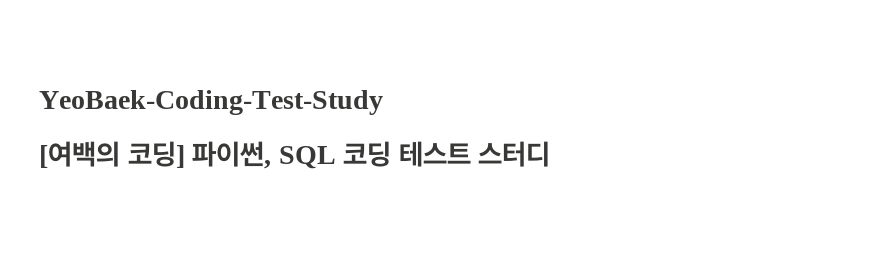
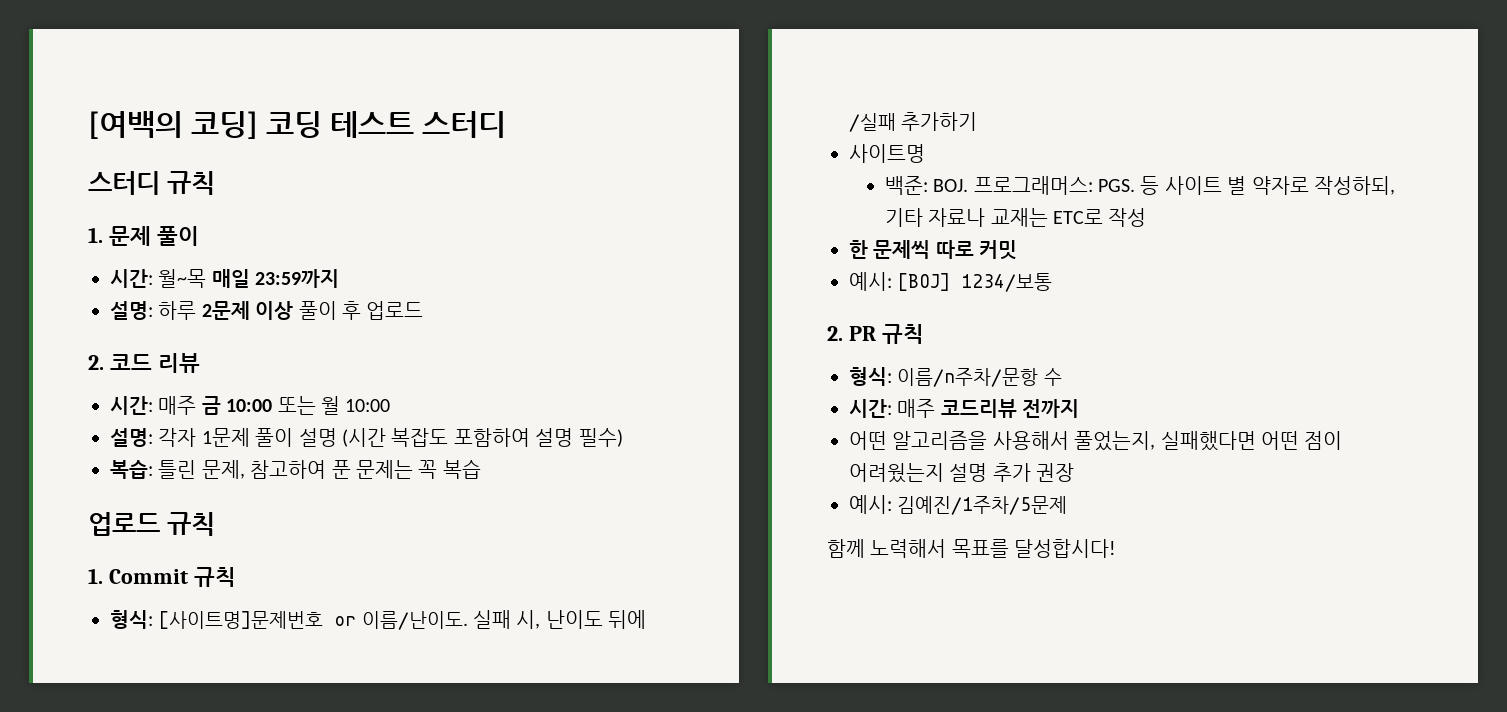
- YeoBaek-Coding-Test-Study
- [여백의 코딩] 파이썬, SQL 코딩 테스트 스터디
+ [여백의 코딩] 코딩 테스트 스터디
+ 스터디 규칙
+ 1. 문제 풀이
+ 시간: 월~목 매일 23:59까지
+ 설명: 하루 2문제 이상 풀이 후 업로드
+ 2. 코드 리뷰
+ 시간: 매주 금 10:00 또는 월 10:00
+ 설명: 각자 1문제 풀이 설명 (시간 복잡도 포함하여 설명 필수)
+ 복습: 틀린 문제, 참고하여 푼 문제는 꼭 복습
+ 업로드 규칙
+ 1. Commit 규칙
+ 형식: [사이트명]문제번호 or 이름/난이도. 실패 시, 난이도 뒤에 /실패 추가하기
+ 사이트명
+ 백준: BOJ. 프로그래머스: PGS. 등 사이트 별 약자로 작성하되, 기타 자료나 교재는 ETC로 작성
+ 한 문제씩 따로 커밋
+ 예시: [BOJ] 1234/보통
+ 2. PR 규칙
+ 형식: 이름/n주차/문항 수
+ 시간: 매주 코드리뷰 전까지
+ 어떤 알고리즘을 사용해서 풀었는지, 실패했다면 어떤 점이 어려웠는지 설명 추가 권장
+ 예시: 김예진/1주차/5문제
+ 함께 노력해서 목표를 달성합시다!

